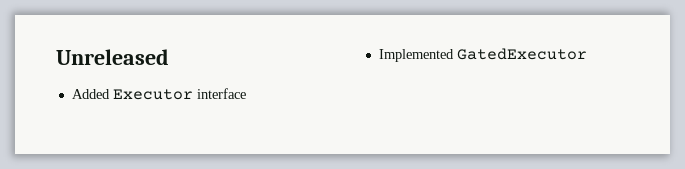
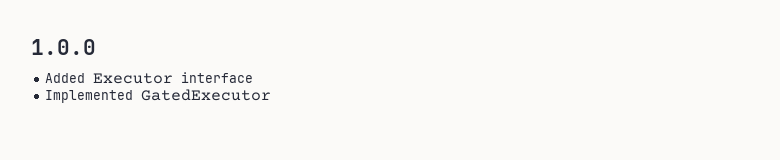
- Unreleased
+ 1.0.0

